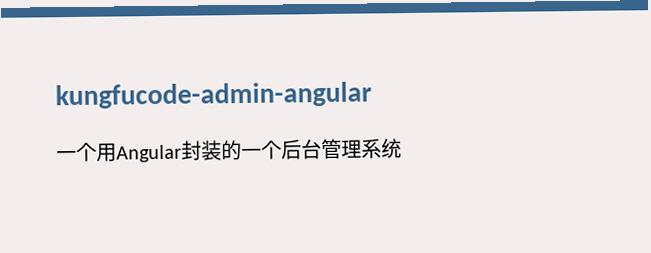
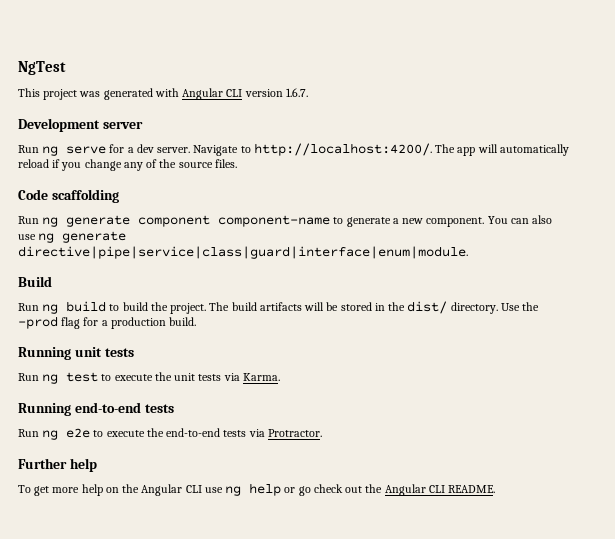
- kungfucode-admin-angular
- 一个用Angular封装的一个后台管理系统
+ NgTest
+ This project was generated with Angular CLI version 1.6.7.
+ Development server
+ Run ng serve for a dev server. Navigate to http://localhost:4200/. The app will automatically reload if you change any of the source files.
+ Code scaffolding
+ Run ng generate component component-name to generate a new component. You can also use ng generate directive|pipe|service|class|guard|interface|enum|module.
+ Build
+ Run ng build to build the project. The build artifacts will be stored in the dist/ directory. Use the -prod flag for a production build.
+ Running unit tests
+ Run ng test to execute the unit tests via Karma.
+ Running end-to-end tests
+ Run ng e2e to execute the end-to-end tests via Protractor.
+ Further help
+ To get more help on the Angular CLI use ng help or go check out the Angular CLI README.

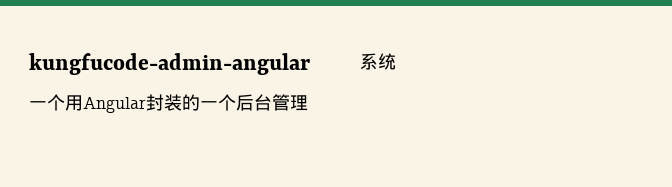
- NgTest
- This project was generated with Angular CLI version 1.6.7.
- Development server
- Run ng serve for a dev server. Navigate to http://localhost:4200/. The app will automatically reload if you change any of the source files.
- Code scaffolding
- Run ng generate component component-name to generate a new component. You can also use ng generate directive|pipe|service|class|guard|interface|enum|module.
- Build
- Run ng build to build the project. The build artifacts will be stored in the dist/ directory. Use the -prod flag for a production build.
- Running unit tests
- Run ng test to execute the unit tests via Karma.
- Running end-to-end tests
- Run ng e2e to execute the end-to-end tests via Protractor.
- Further help
- To get more help on the Angular CLI use ng help or go check out the Angular CLI README.
+ kungfucode-admin-angular
+ 一个用Angular封装的一个后台管理系统

